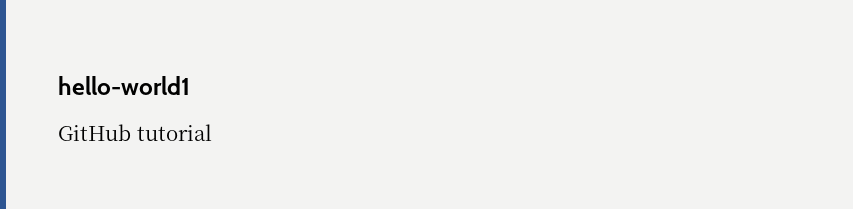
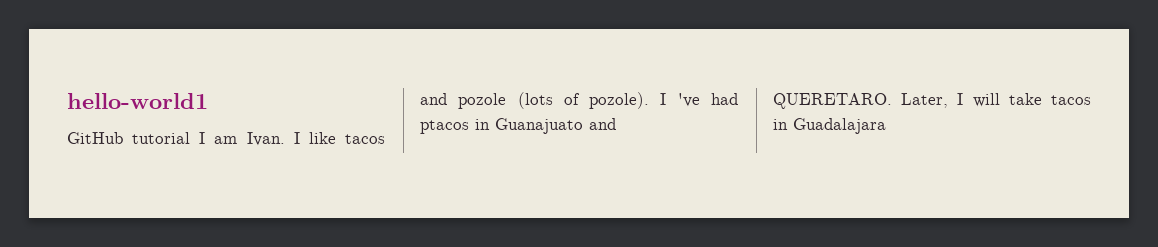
- GitHub tutorial
+ GitHub tutorial I am Ivan. I like tacos and pozole (lots of pozole). I 've had ptacos in Guanajuato and QUERETARO. Later, I will take tacos in Guadalajara

